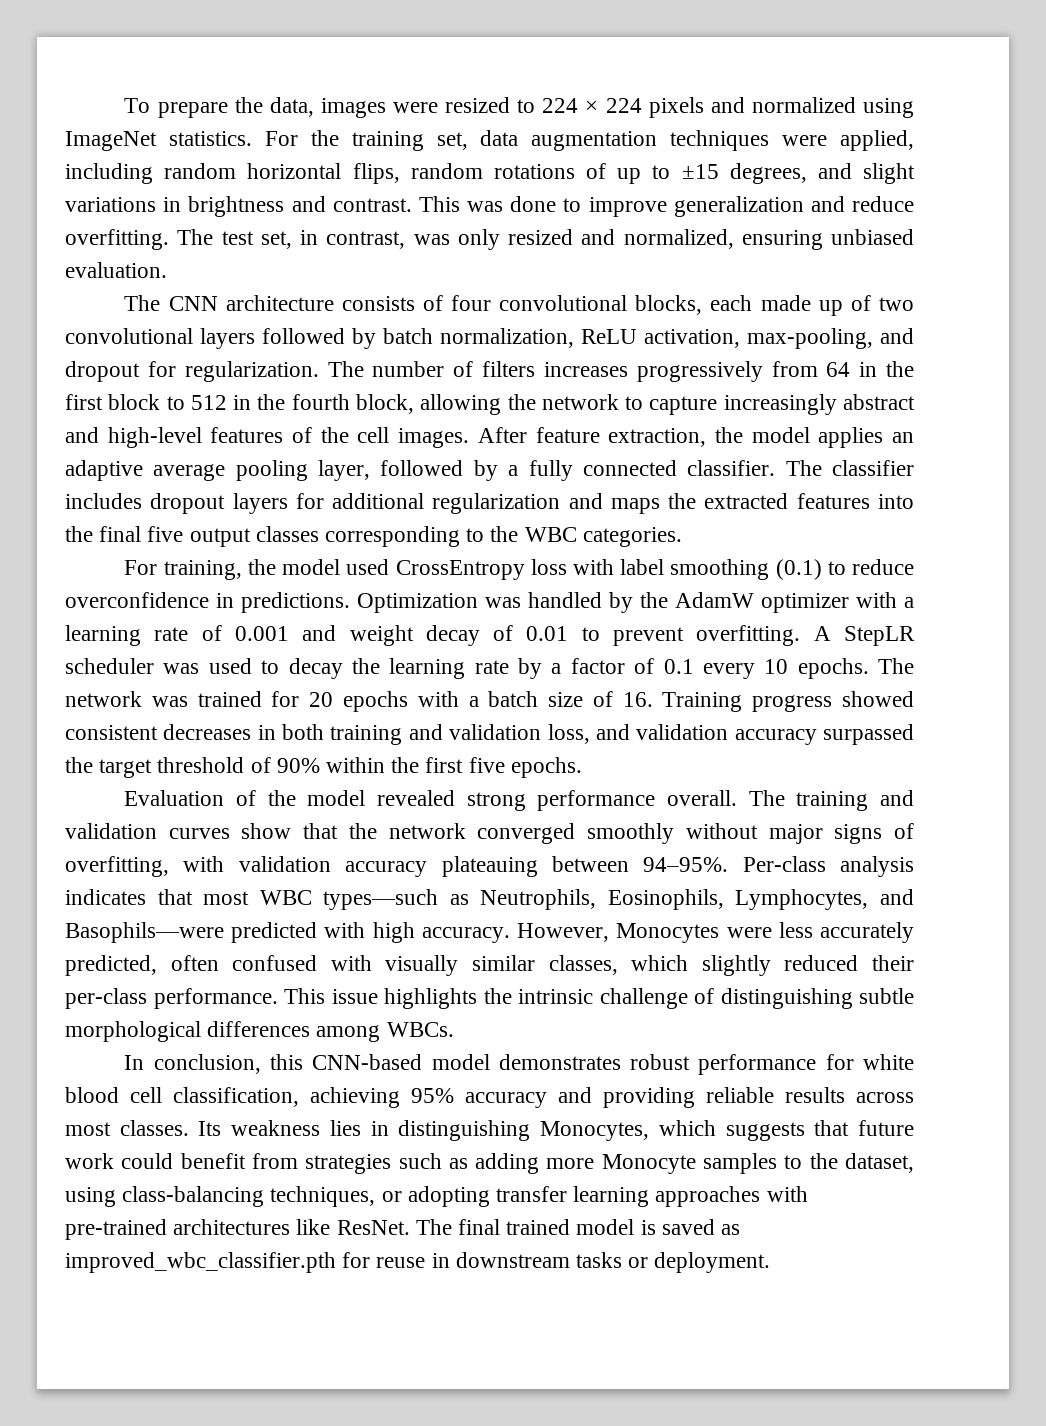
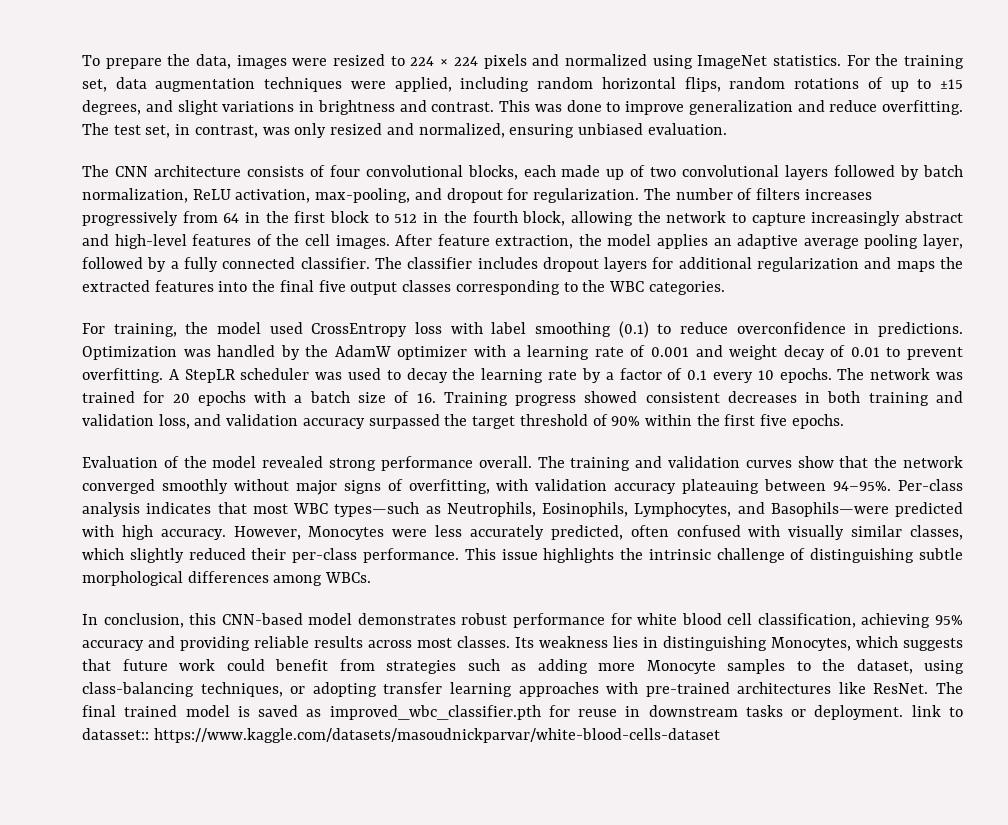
- The final trained model is saved as improved_wbc_classifier.pth for reuse in downstream tasks or deployment.
+ The final trained model is saved as improved_wbc_classifier.pth for reuse in downstream tasks or deployment. link to datasset:: https://www.kaggle.com/datasets/masoudnickparvar/white-blood-cells-dataset

